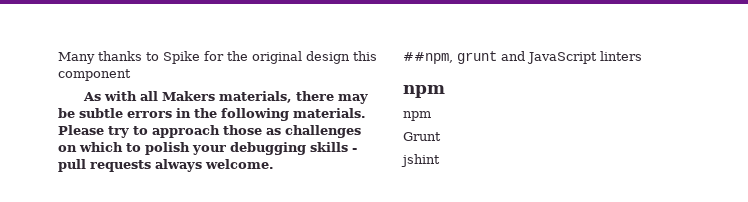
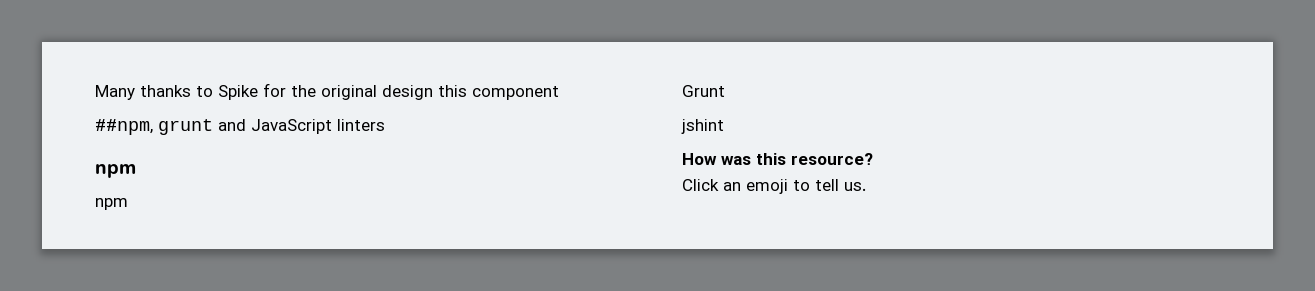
- As with all Makers materials, there may be subtle errors in the following materials. Please try to approach those as challenges on which to polish your debugging skills - pull requests always welcome.
+ How was this resource?
+ Click an emoji to tell us.

